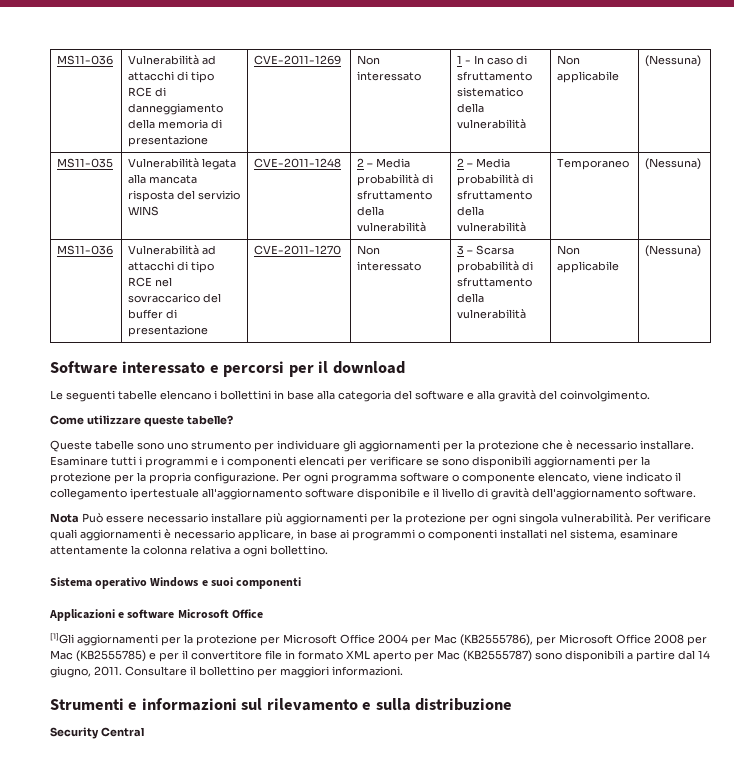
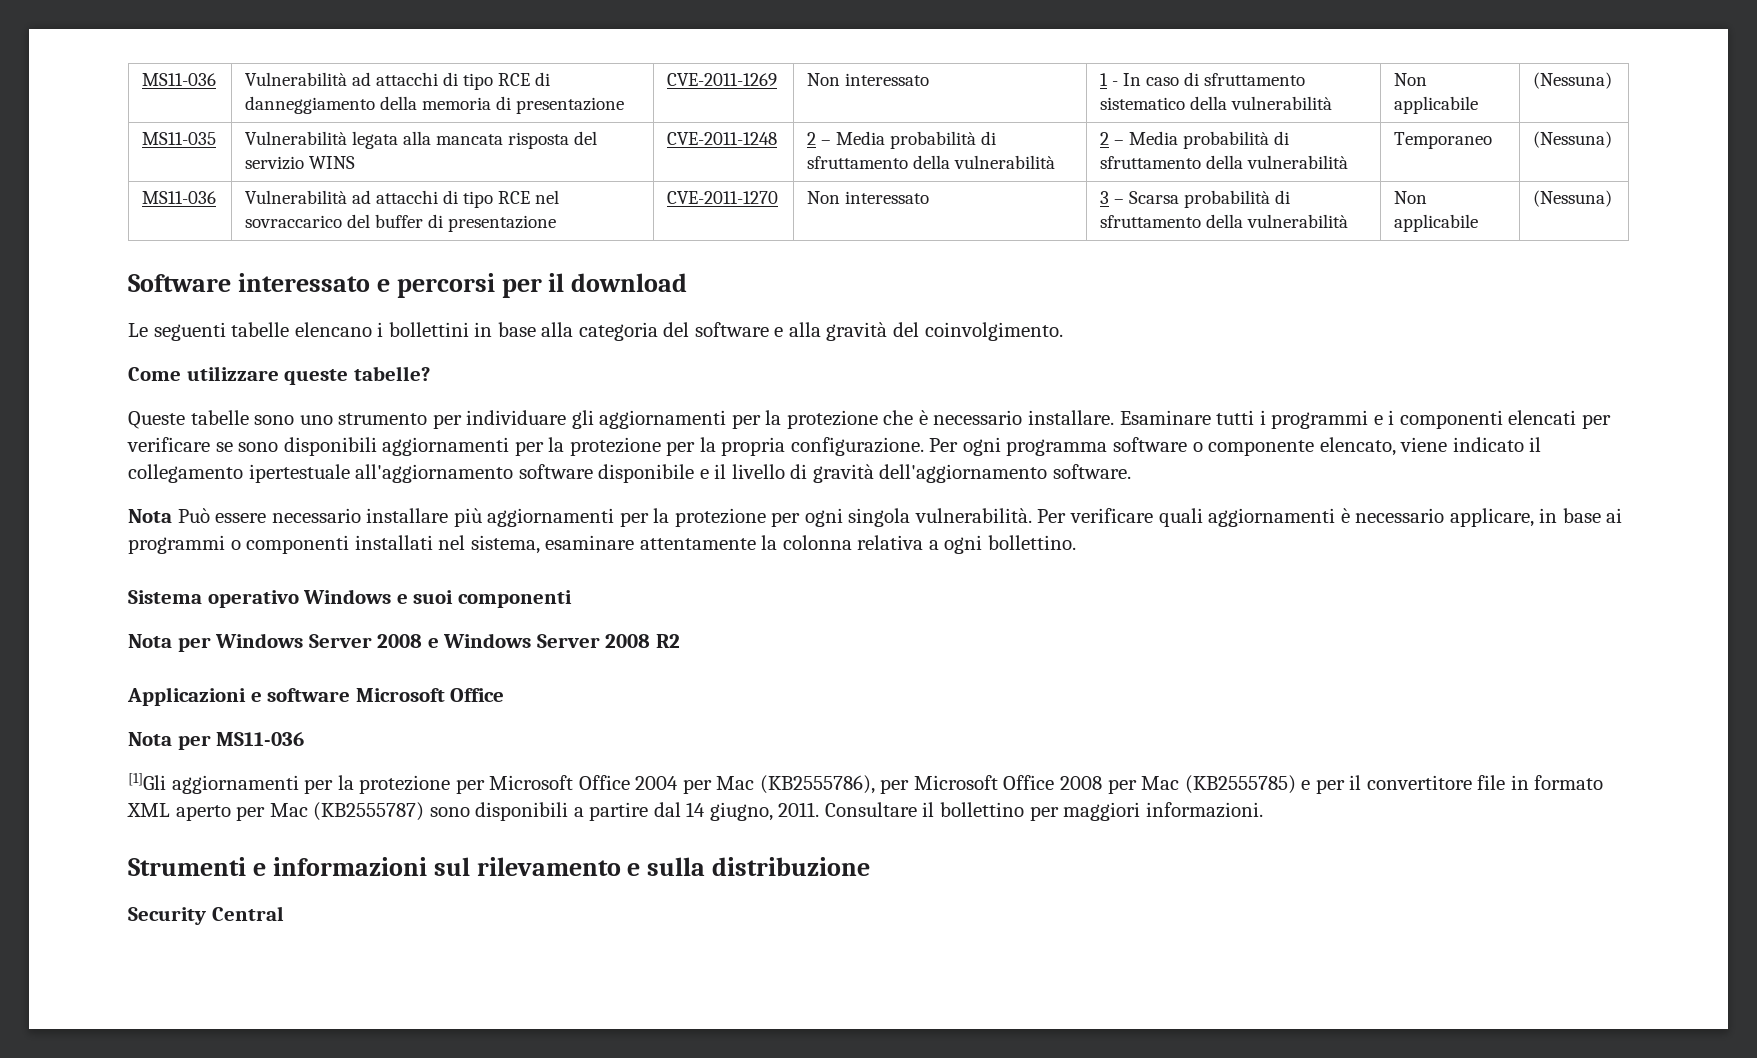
+ Nota per Windows Server 2008 e Windows Server 2008 R2
+ Nota per MS11-036

